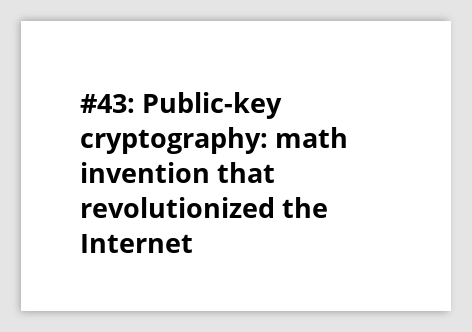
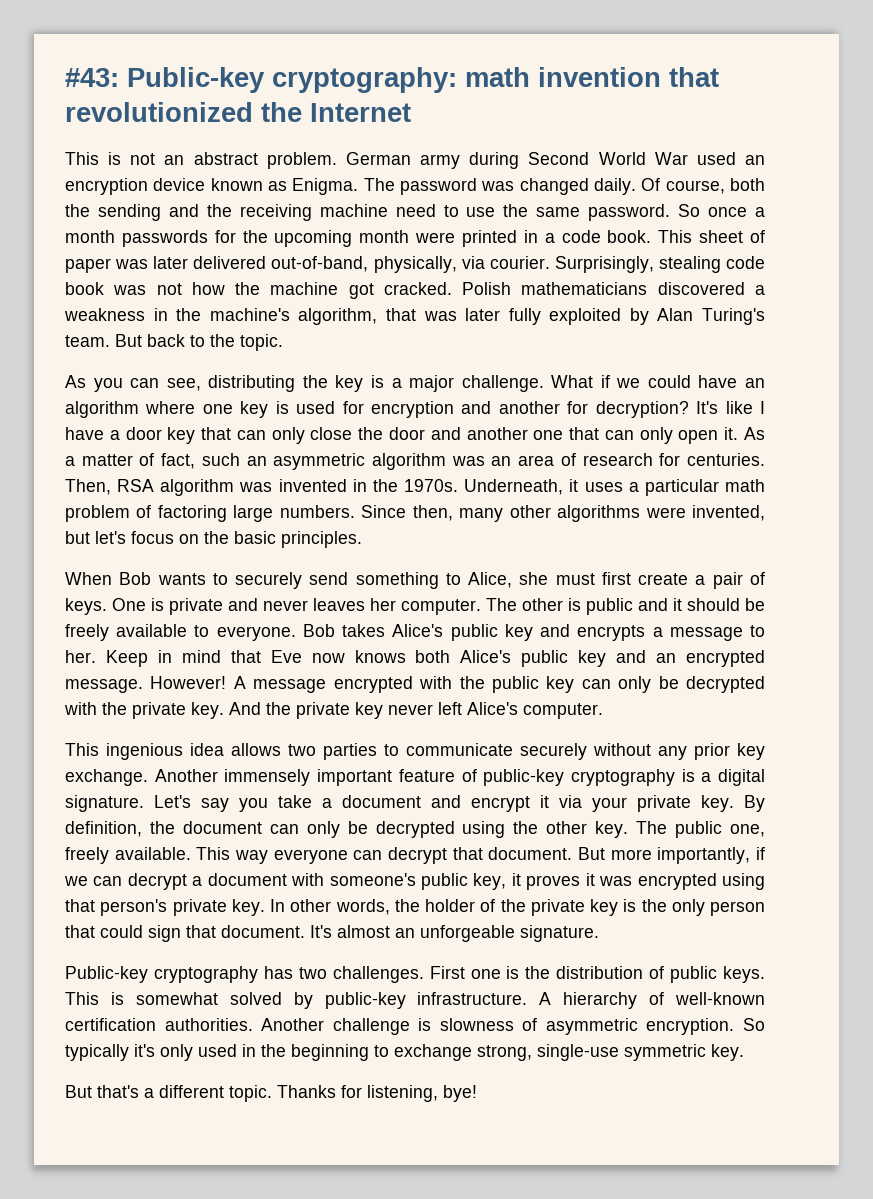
+ This is not an abstract problem. German army during Second World War used an encryption device known as Enigma. The password was changed daily. Of course, both the sending and the receiving machine need to use the same password. So once a month passwords for the upcoming month were printed in a code book. This sheet of paper was later delivered out-of-band, physically, via courier. Surprisingly, stealing code book was not how the machine got cracked. Polish mathematicians discovered a weakness in the machine's algorithm, that was later fully exploited by Alan Turing's team. But back to the topic.
+ As you can see, distributing the key is a major challenge. What if we could have an algorithm where one key is used for encryption and another for decryption? It's like I have a door key that can only close the door and another one that can only open it. As a matter of fact, such an asymmetric algorithm was an area of research for centuries. Then, RSA algorithm was invented in the 1970s. Underneath, it uses a particular math problem of factoring large numbers. Since then, many other algorithms were invented, but let's focus on the basic principles.
+ When Bob wants to securely send something to Alice, she must first create a pair of keys. One is private and never leaves her computer. The other is public and it should be freely available to everyone. Bob takes Alice's public key and encrypts a message to her. Keep in mind that Eve now knows both Alice's public key and an encrypted message. However! A message encrypted with the public key can only be decrypted with the private key. And the private key never left Alice's computer.
+ This ingenious idea allows two parties to communicate securely without any prior key exchange. Another immensely important feature of public-key cryptography is a digital signature. Let's say you take a document and encrypt it via your private key. By definition, the document can only be decrypted using the other key. The public one, freely available. This way everyone can decrypt that document. But more importantly, if we can decrypt a document with someone's public key, it proves it was encrypted using that person's private key. In other words, the holder of the private key is the only person that could sign that document. It's almost an unforgeable signature.
+ Public-key cryptography has two challenges. First one is the distribution of public keys. This is somewhat solved by public-key infrastructure. A hierarchy of well-known certification authorities. Another challenge is slowness of asymmetric encryption. So typically it's only used in the beginning to exchange strong, single-use symmetric key.
+ But that's a different topic. Thanks for listening, bye!

